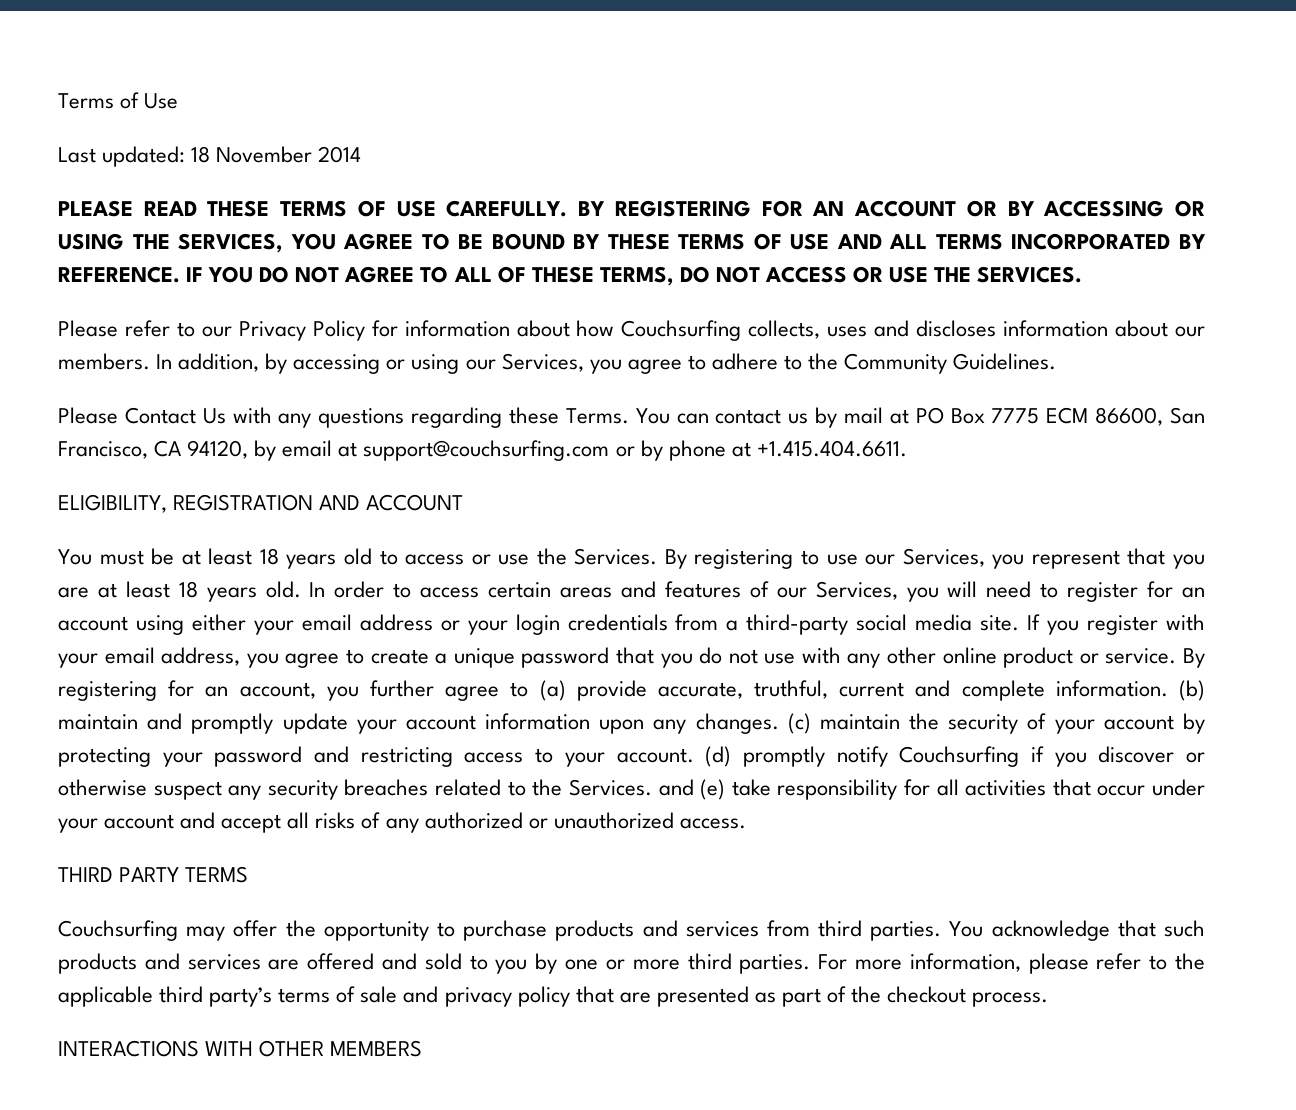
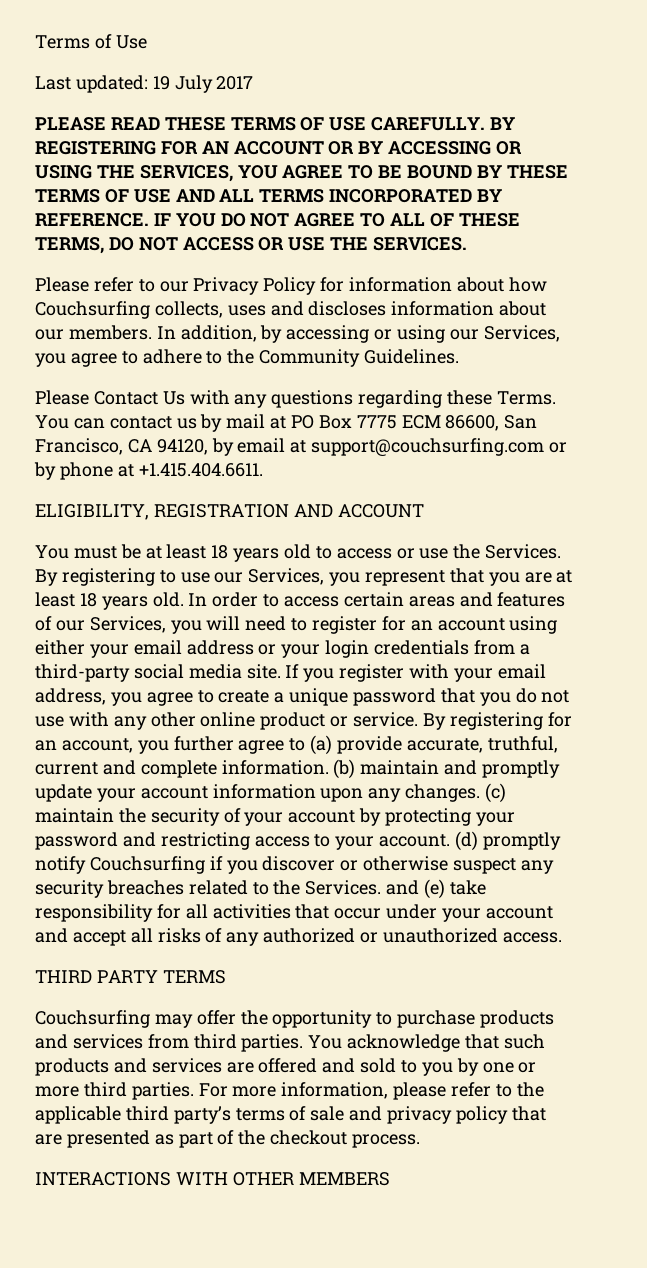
- Last updated: 18 November 2014
+ Last updated: 19 July 2017

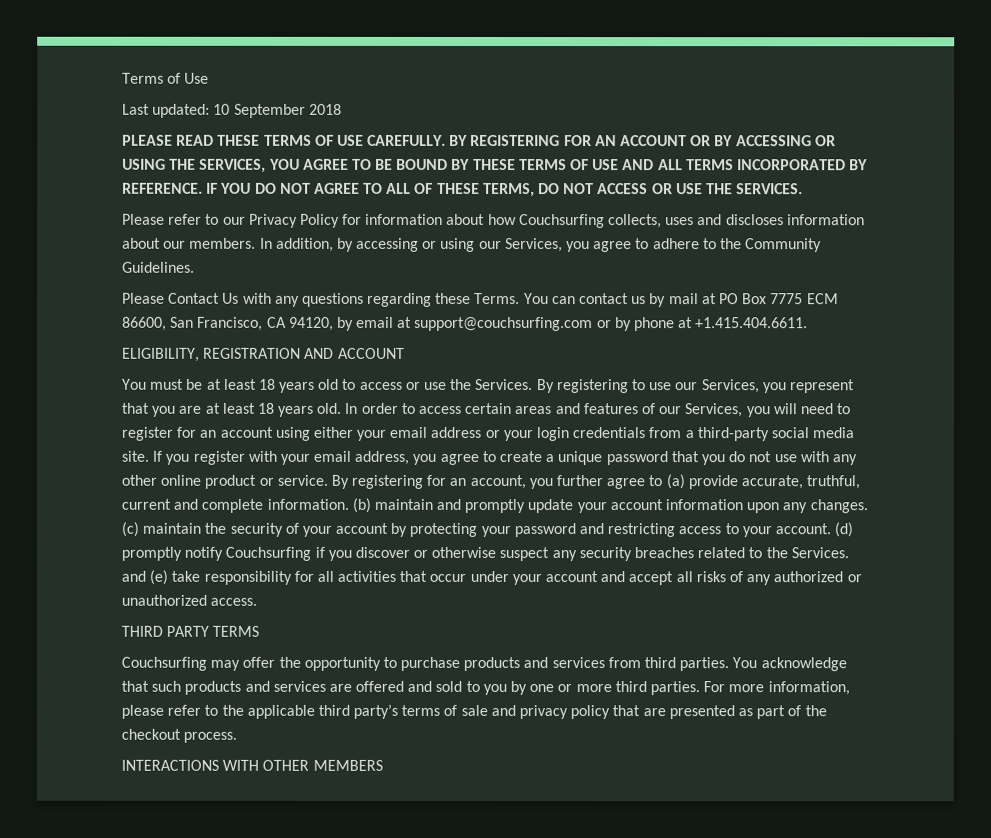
- Last updated: 19 July 2017
+ Last updated: 10 September 2018

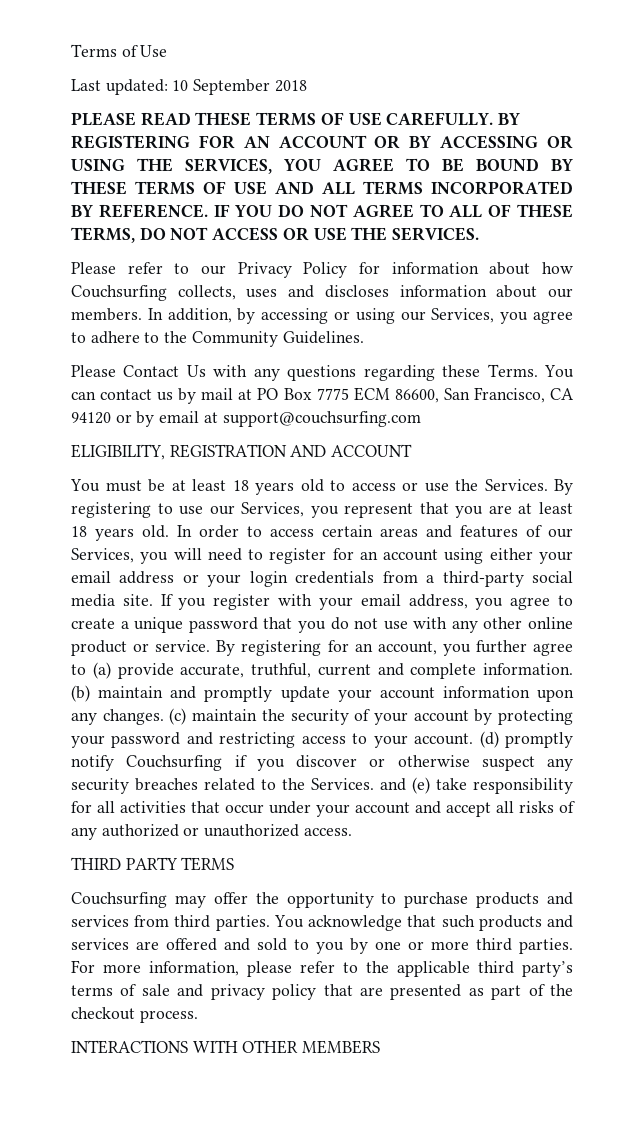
- You can contact us by mail at PO Box 7775 ECM 86600, San Francisco, CA 94120, by email at support@couchsurfing.com or by phone at +1.415.404.6611.
+ You can contact us by mail at PO Box 7775 ECM 86600, San Francisco, CA 94120 or by email at support@couchsurfing.com

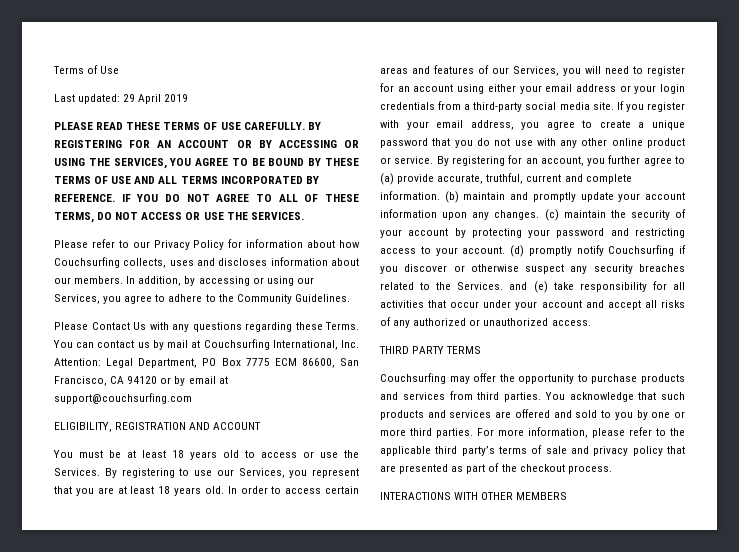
- Last updated: 10 September 2018
+ Last updated: 29 April 2019
- You can contact us by mail at PO Box 7775 ECM 86600, San Francisco, CA 94120 or by email at support@couchsurfing.com
+ You can contact us by mail at Couchsurfing International, Inc. Attention: Legal Department, PO Box 7775 ECM 86600, San Francisco, CA 94120 or by email at support@couchsurfing.com

